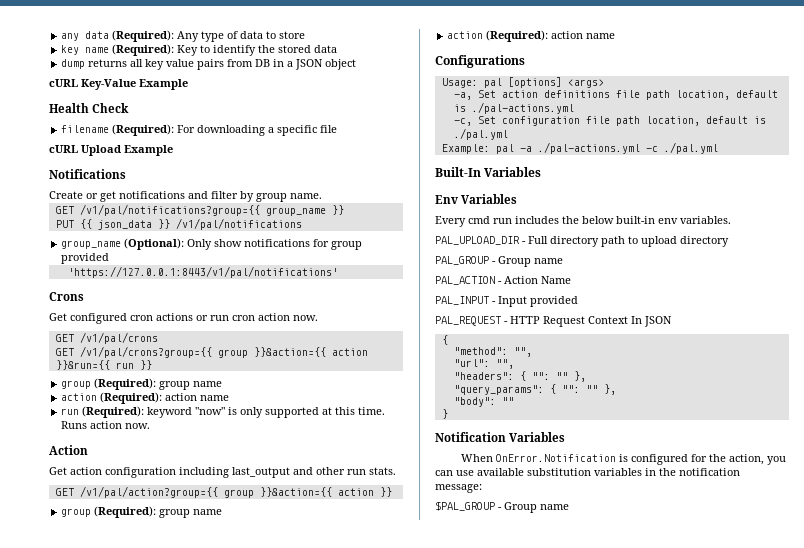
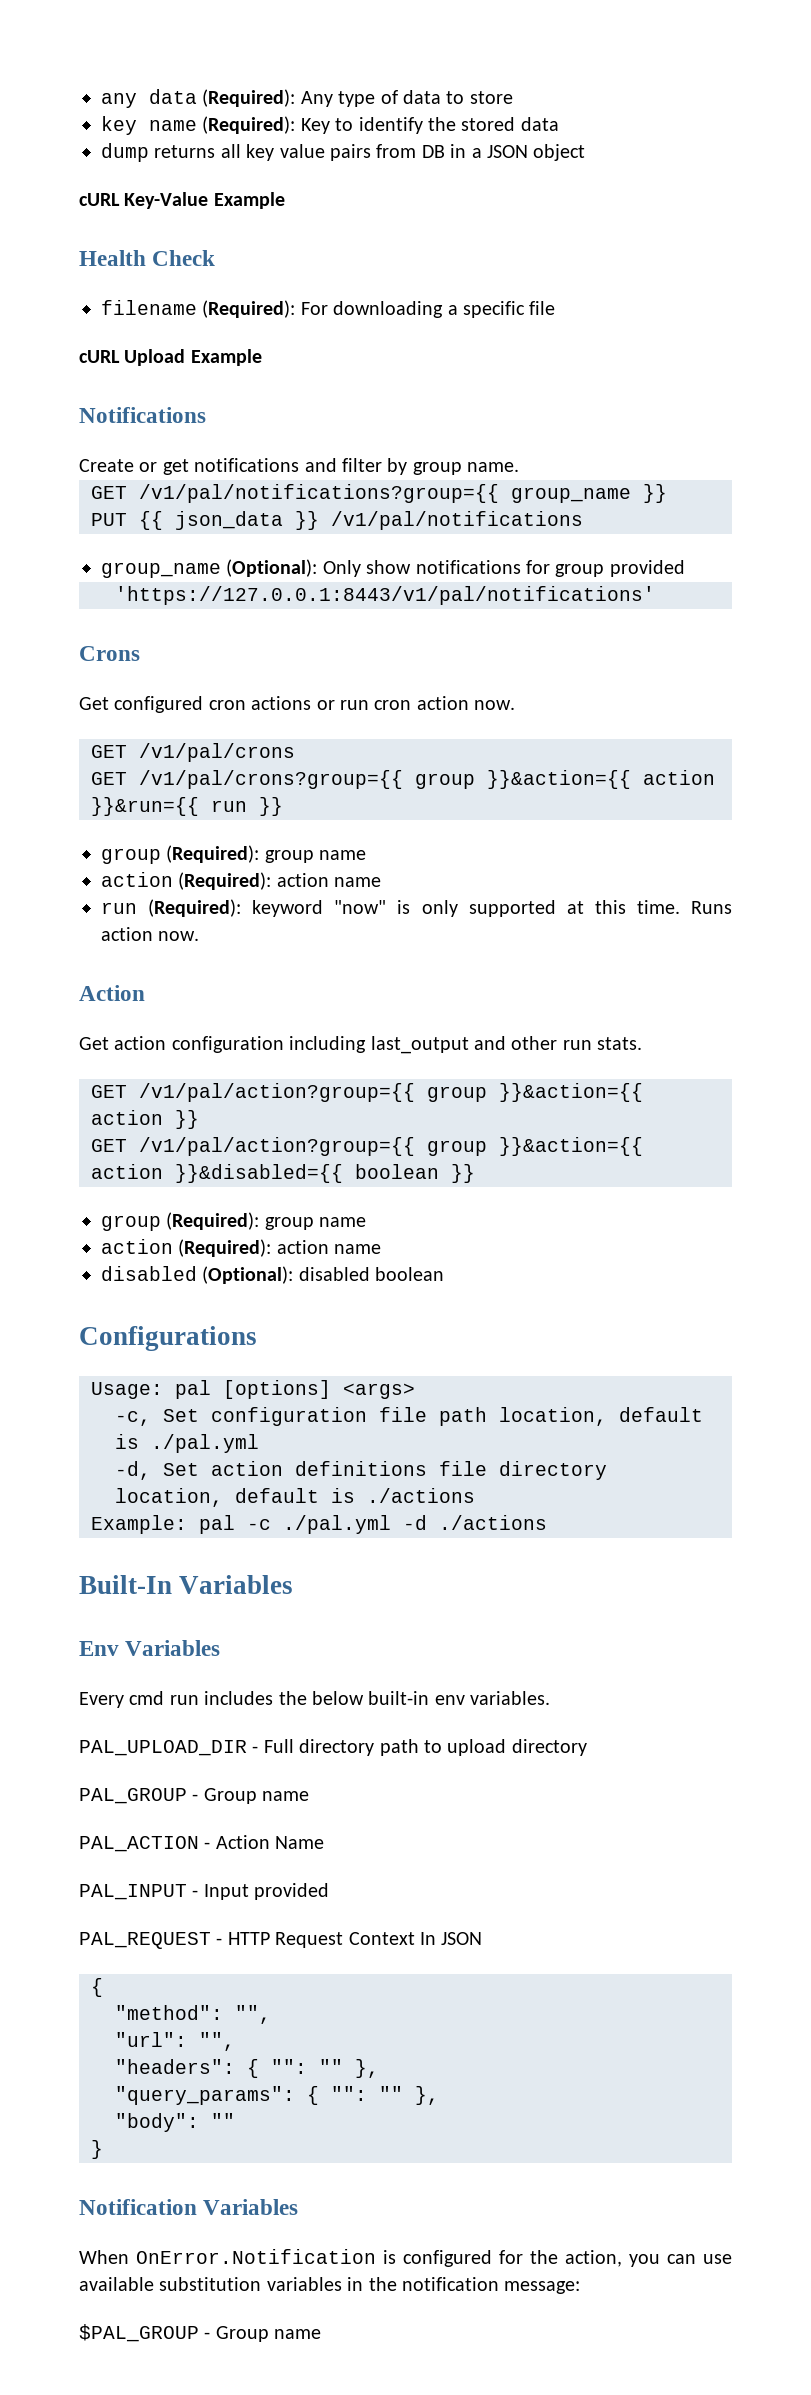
  GET /v1/pal/action?group={{ group }}&action={{ action }}
+ GET /v1/pal/action?group={{ group }}&action={{ action }}&disabled={{ boolean }}
  group (Required): group name
  action (Required): action name
+ disabled (Optional): disabled boolean
- -a, Set action definitions file path location, default is ./pal-actions.yml
+ -d, Set action definitions file directory location, default is ./actions
- Example: pal -a ./pal-actions.yml -c ./pal.yml
+ Example: pal -c ./pal.yml -d ./actions

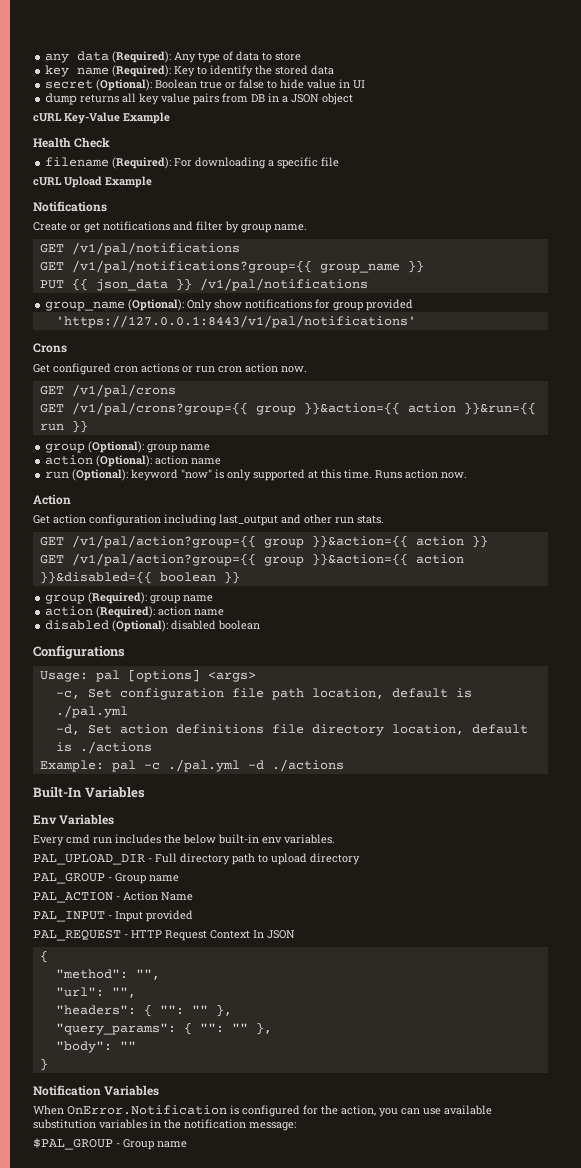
+ secret (Optional): Boolean true or false to hide value in UI
+ GET /v1/pal/notifications
  GET /v1/pal/crons?group={{ group }}&action={{ action }}&run={{ run }}
- group (Required): group name
- action (Required): action name
+ group (Optional): group name
+ action (Optional): action name
- run (Required): keyword "now" is only supported at this time.
+ run (Optional): keyword "now" is only supported at this time.

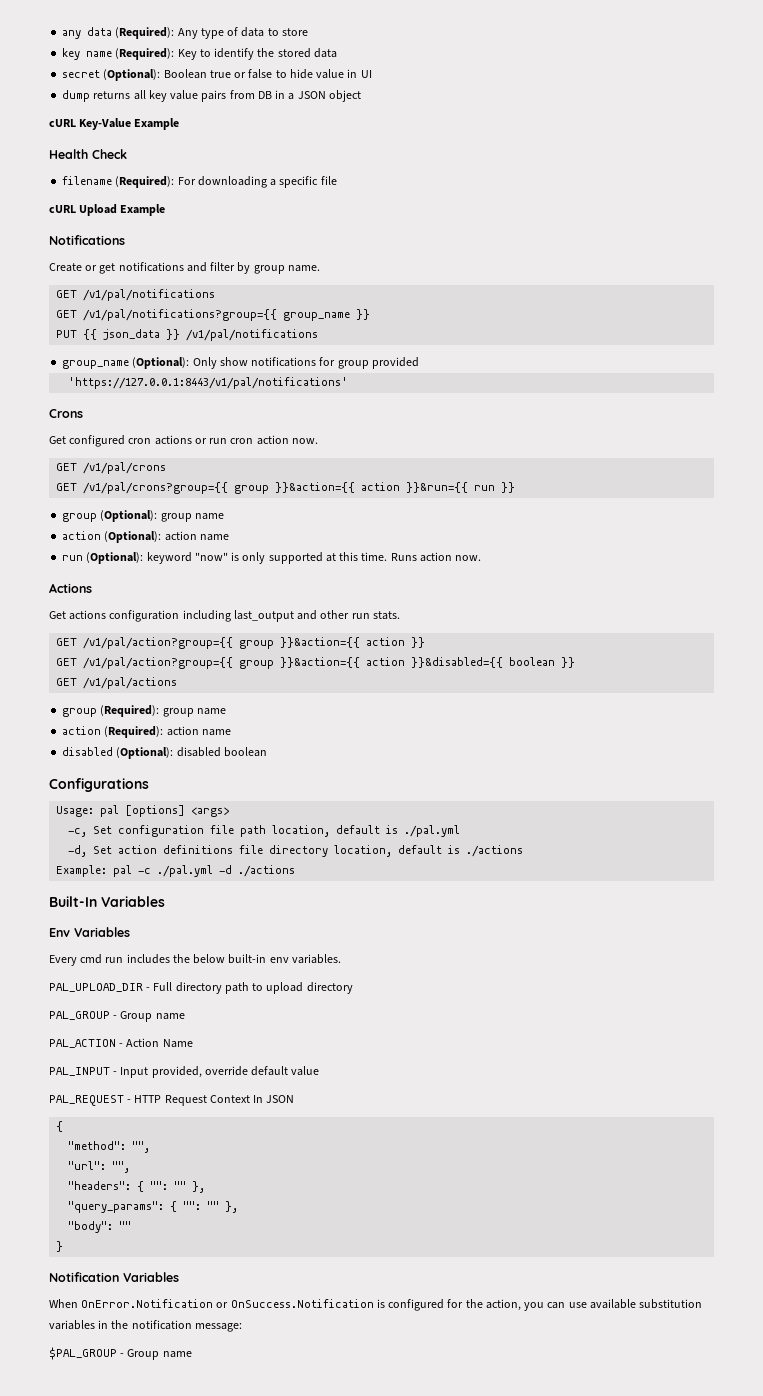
  Runs action now.
- Action
- Get action configuration including last_output and other run stats.
+ Actions
+ Get actions configuration including last_output and other run stats.
+ GET /v1/pal/actions
- PAL_INPUT - Input provided
+ PAL_INPUT - Input provided, override default value
- When OnError.Notification is configured for the action, you can use available substitution variables in the notification message:
+ When OnError.Notification or OnSuccess.Notification is configured for the action, you can use available substitution variables in the notification message:

